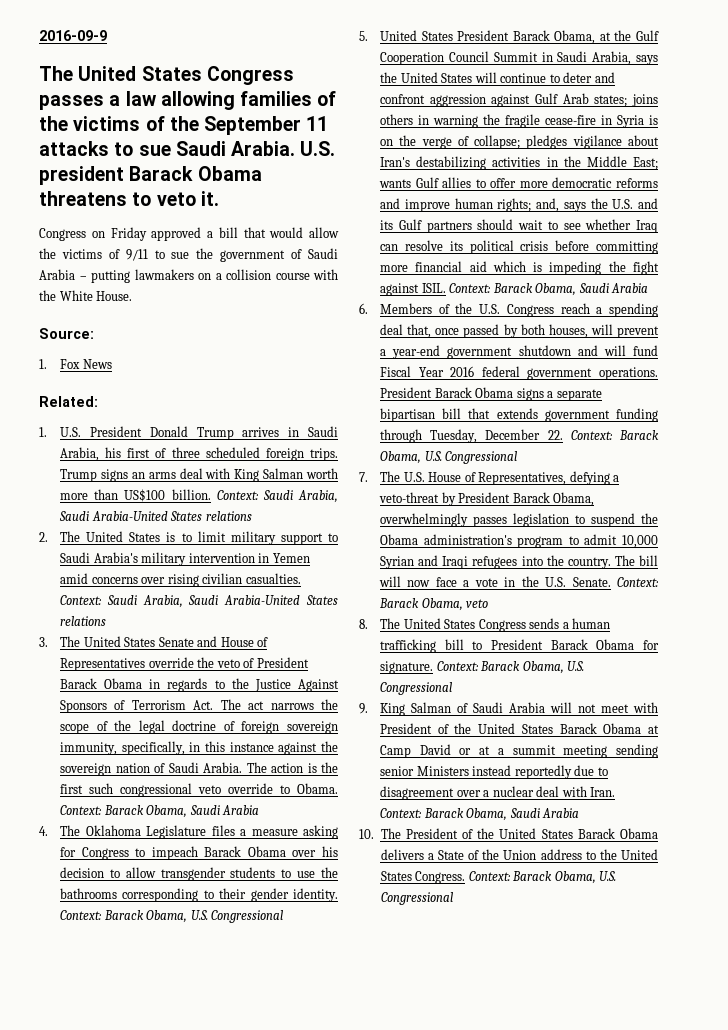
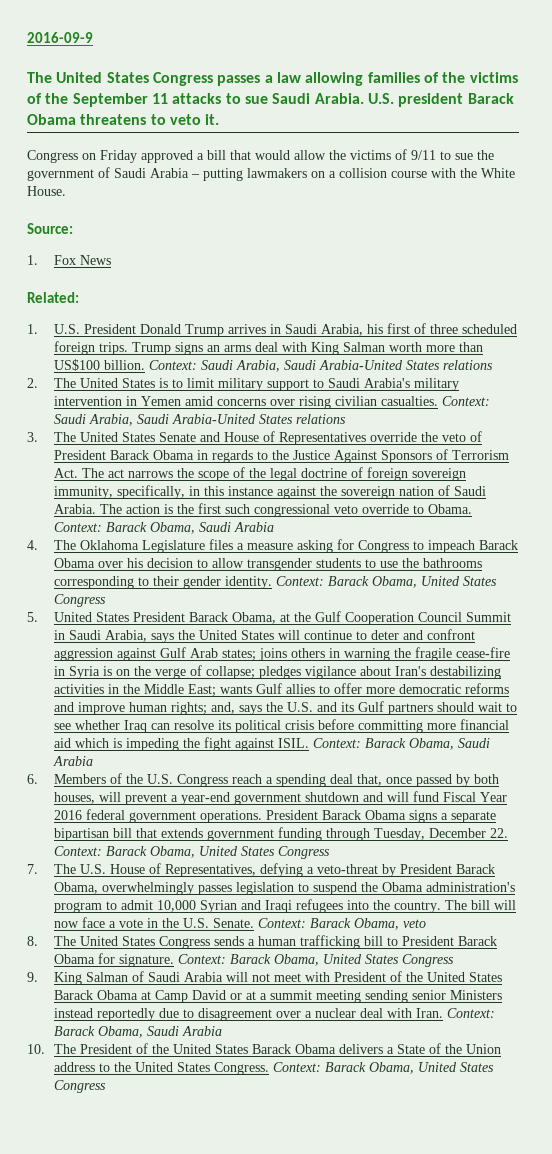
- 4. The Oklahoma Legislature files a measure asking for Congress to impeach Barack Obama over his decision to allow transgender students to use the bathrooms corresponding to their gender identity. Context: Barack Obama, U.S. Congressional
+ 4. The Oklahoma Legislature files a measure asking for Congress to impeach Barack Obama over his decision to allow transgender students to use the bathrooms corresponding to their gender identity. Context: Barack Obama, United States Congress
- President Barack Obama signs a separate bipartisan bill that extends government funding through Tuesday, December 22. Context: Barack Obama, U.S. Congressional
+ President Barack Obama signs a separate bipartisan bill that extends government funding through Tuesday, December 22. Context: Barack Obama, United States Congress
- 8. The United States Congress sends a human trafficking bill to President Barack Obama for signature. Context: Barack Obama, U.S. Congressional
+ 8. The United States Congress sends a human trafficking bill to President Barack Obama for signature. Context: Barack Obama, United States Congress
- 10. The President of the United States Barack Obama delivers a State of the Union address to the United States Congress. Context: Barack Obama, U.S. Congressional
+ 10. The President of the United States Barack Obama delivers a State of the Union address to the United States Congress. Context: Barack Obama, United States Congress

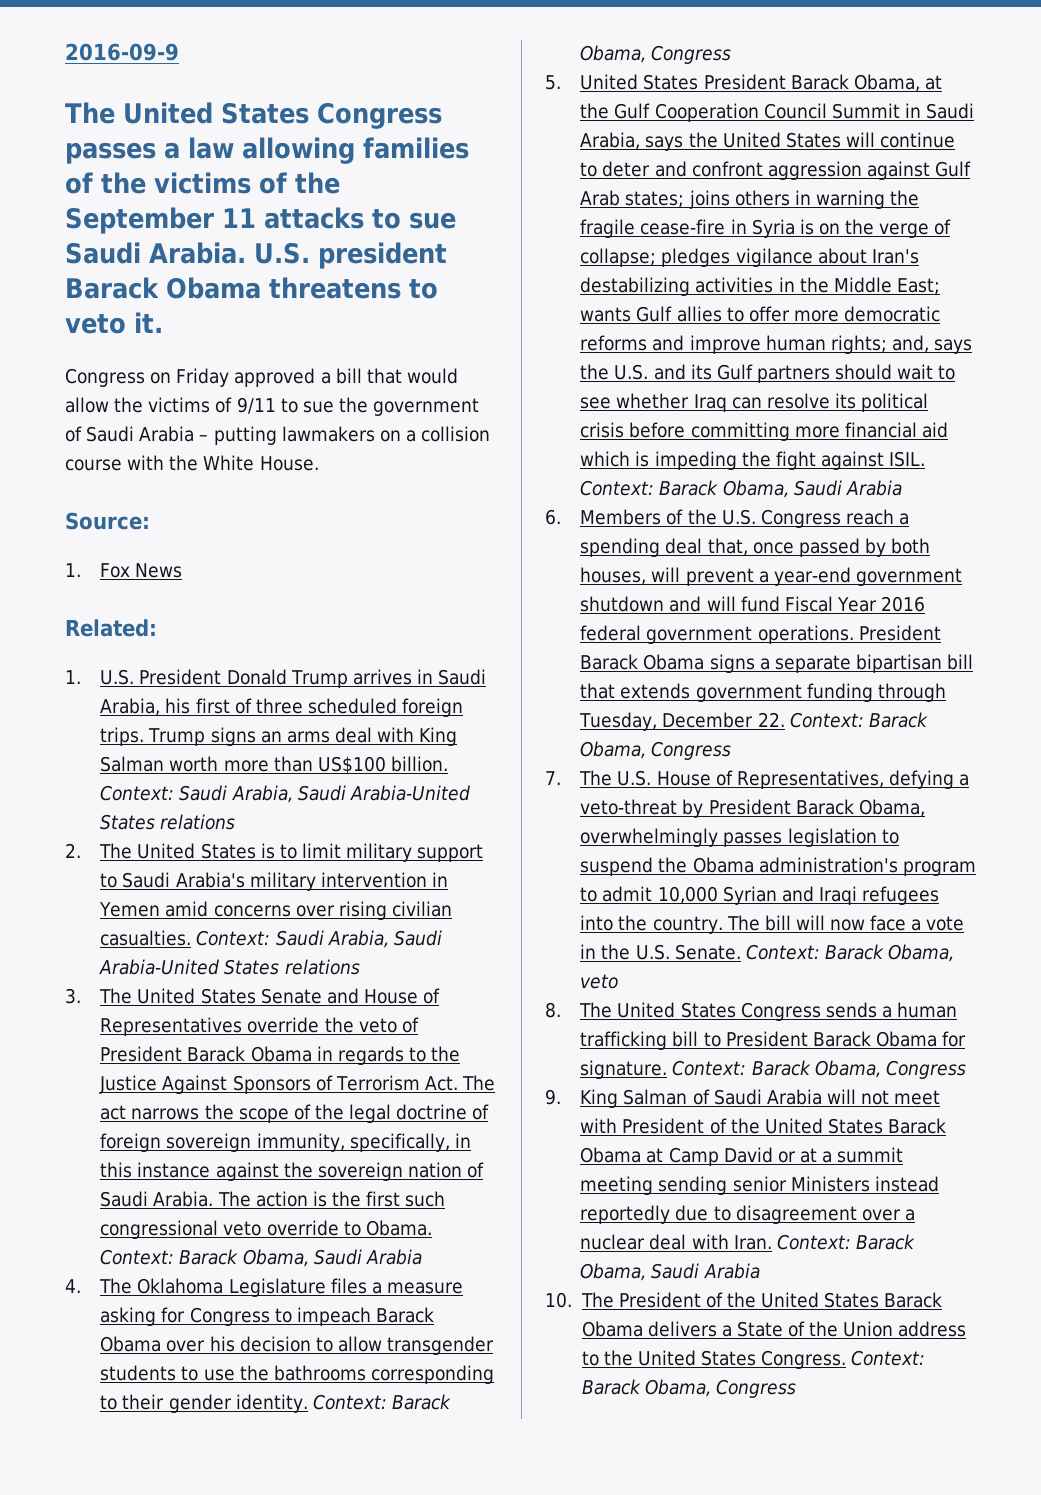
- 4. The Oklahoma Legislature files a measure asking for Congress to impeach Barack Obama over his decision to allow transgender students to use the bathrooms corresponding to their gender identity. Context: Barack Obama, United States Congress
+ 4. The Oklahoma Legislature files a measure asking for Congress to impeach Barack Obama over his decision to allow transgender students to use the bathrooms corresponding to their gender identity. Context: Barack Obama, Congress
- President Barack Obama signs a separate bipartisan bill that extends government funding through Tuesday, December 22. Context: Barack Obama, United States Congress
+ President Barack Obama signs a separate bipartisan bill that extends government funding through Tuesday, December 22. Context: Barack Obama, Congress
- 8. The United States Congress sends a human trafficking bill to President Barack Obama for signature. Context: Barack Obama, United States Congress
+ 8. The United States Congress sends a human trafficking bill to President Barack Obama for signature. Context: Barack Obama, Congress
- 10. The President of the United States Barack Obama delivers a State of the Union address to the United States Congress. Context: Barack Obama, United States Congress
+ 10. The President of the United States Barack Obama delivers a State of the Union address to the United States Congress. Context: Barack Obama, Congress

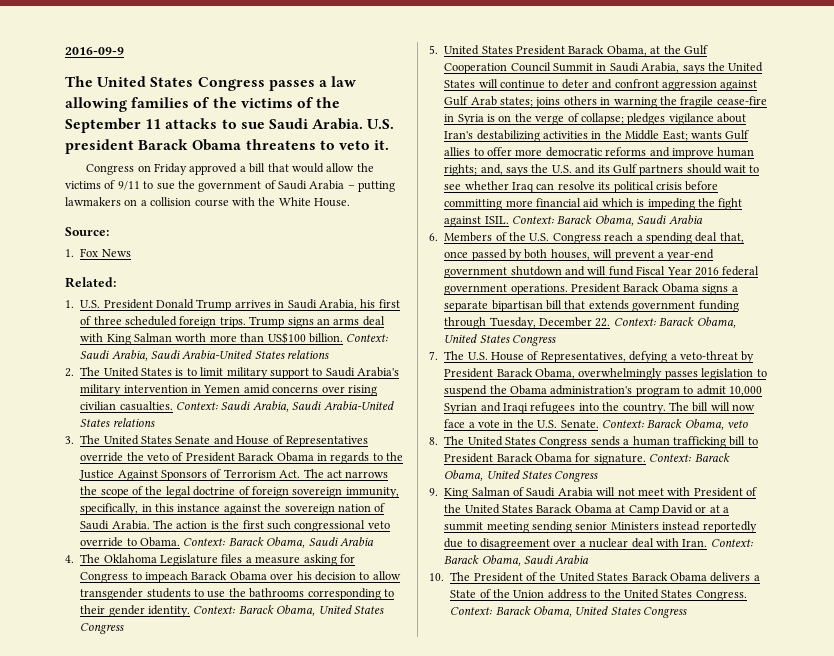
- 4. The Oklahoma Legislature files a measure asking for Congress to impeach Barack Obama over his decision to allow transgender students to use the bathrooms corresponding to their gender identity. Context: Barack Obama, Congress
+ 4. The Oklahoma Legislature files a measure asking for Congress to impeach Barack Obama over his decision to allow transgender students to use the bathrooms corresponding to their gender identity. Context: Barack Obama, United States Congress
- President Barack Obama signs a separate bipartisan bill that extends government funding through Tuesday, December 22. Context: Barack Obama, Congress
+ President Barack Obama signs a separate bipartisan bill that extends government funding through Tuesday, December 22. Context: Barack Obama, United States Congress
- 8. The United States Congress sends a human trafficking bill to President Barack Obama for signature. Context: Barack Obama, Congress
+ 8. The United States Congress sends a human trafficking bill to President Barack Obama for signature. Context: Barack Obama, United States Congress
- 10. The President of the United States Barack Obama delivers a State of the Union address to the United States Congress. Context: Barack Obama, Congress
+ 10. The President of the United States Barack Obama delivers a State of the Union address to the United States Congress. Context: Barack Obama, United States Congress

